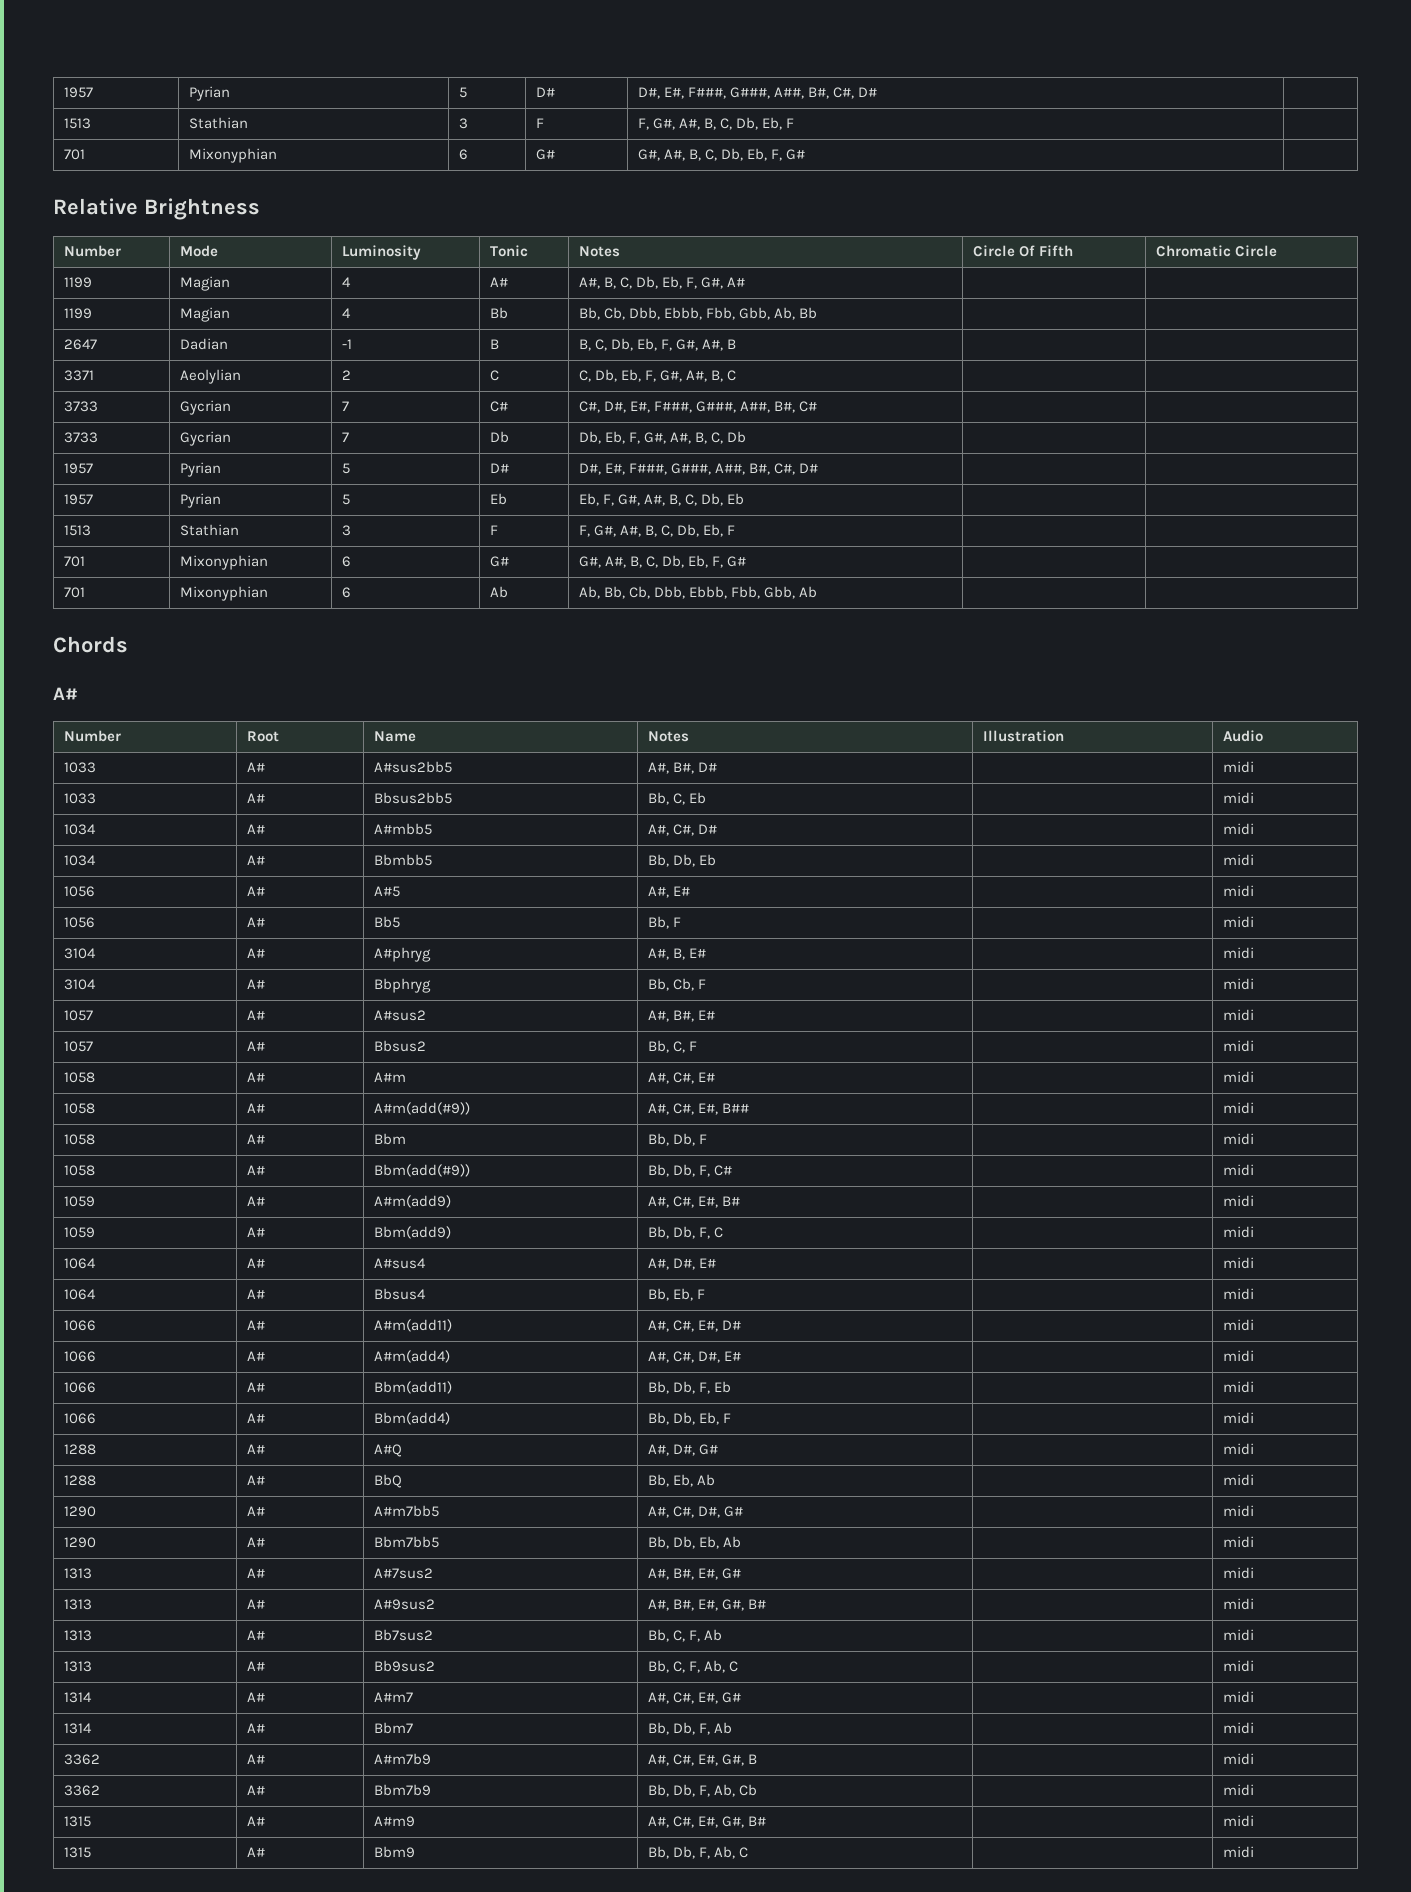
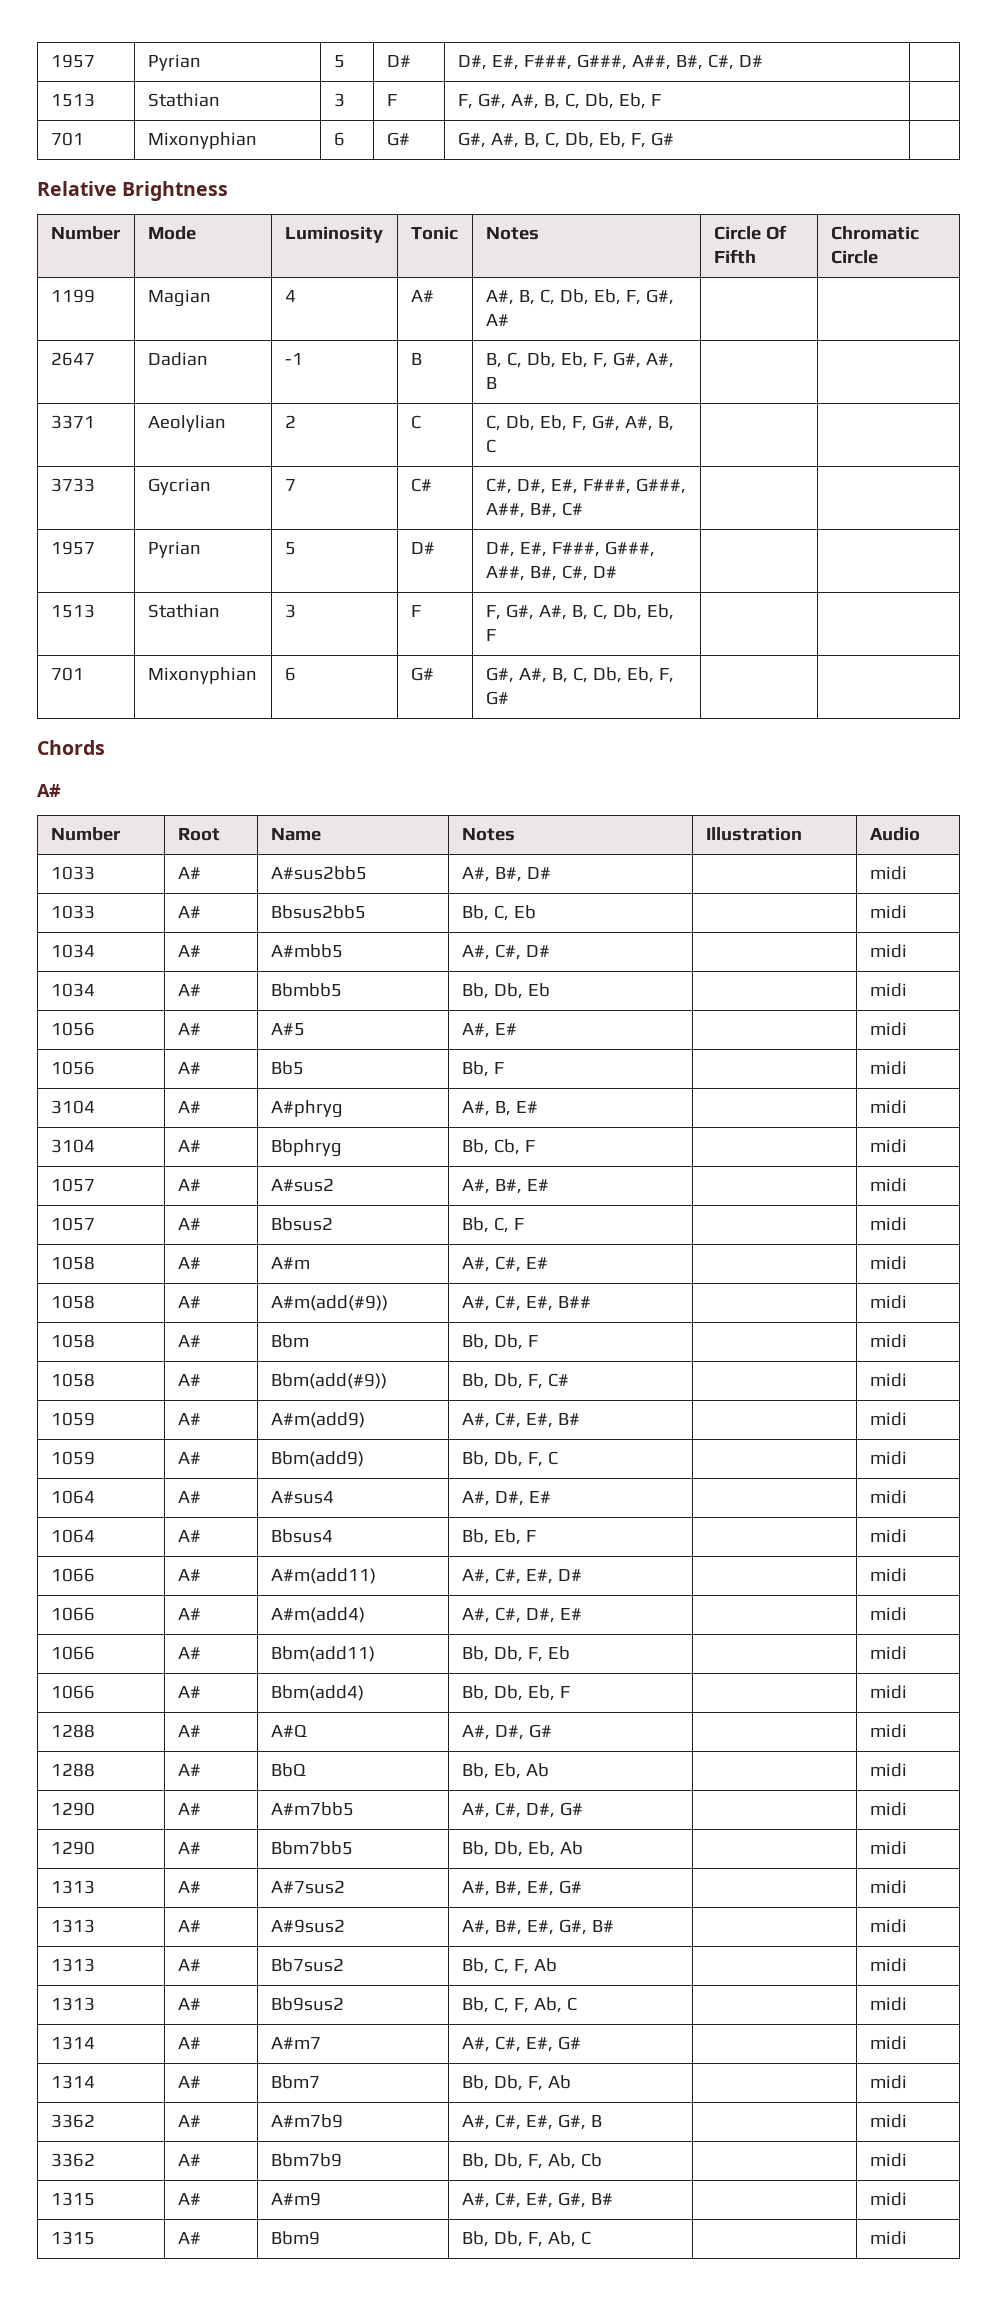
- 1199 | Magian | 4 | Bb | Bb, Cb, Dbb, Ebbb, Fbb, Gbb, Ab, Bb | |
- 3733 | Gycrian | 7 | Db | Db, Eb, F, G#, A#, B, C, Db | |
- 1957 | Pyrian | 5 | Eb | Eb, F, G#, A#, B, C, Db, Eb | |
- 701 | Mixonyphian | 6 | Ab | Ab, Bb, Cb, Dbb, Ebbb, Fbb, Gbb, Ab | |

